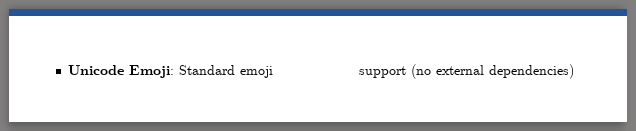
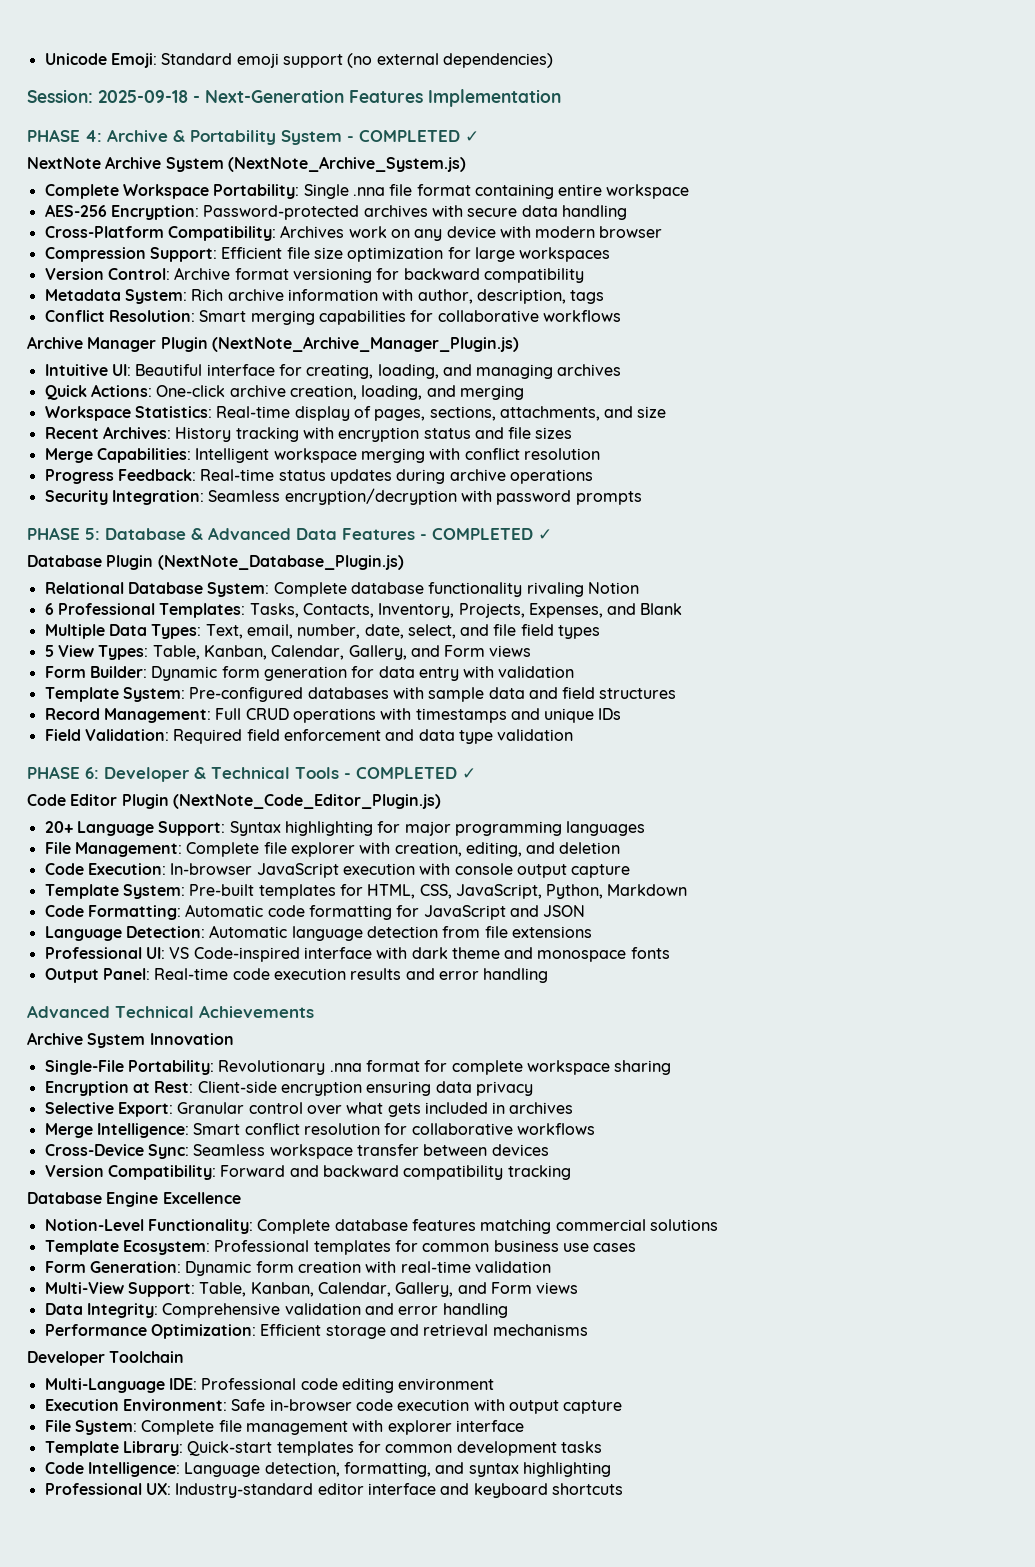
+ Session: 2025-09-18 - Next-Generation Features Implementation
+ PHASE 4: Archive & Portability System - COMPLETED ✓
+ NextNote Archive System (NextNote_Archive_System.js)
+ Complete Workspace Portability: Single .nna file format containing entire workspace
+ AES-256 Encryption: Password-protected archives with secure data handling
+ Cross-Platform Compatibility: Archives work on any device with modern browser
+ Compression Support: Efficient file size optimization for large workspaces
+ Version Control: Archive format versioning for backward compatibility
+ Metadata System: Rich archive information with author, description, tags
+ Conflict Resolution: Smart merging capabilities for collaborative workflows
+ Archive Manager Plugin (NextNote_Archive_Manager_Plugin.js)
+ Intuitive UI: Beautiful interface for creating, loading, and managing archives
+ Quick Actions: One-click archive creation, loading, and merging
+ Workspace Statistics: Real-time display of pages, sections, attachments, and size
+ Recent Archives: History tracking with encryption status and file sizes
+ Merge Capabilities: Intelligent workspace merging with conflict resolution
+ Progress Feedback: Real-time status updates during archive operations
+ Security Integration: Seamless encryption/decryption with password prompts
+ PHASE 5: Database & Advanced Data Features - COMPLETED ✓
+ Database Plugin (NextNote_Database_Plugin.js)
+ Relational Database System: Complete database functionality rivaling Notion
+ 6 Professional Templates: Tasks, Contacts, Inventory, Projects, Expenses, and Blank
+ Multiple Data Types: Text, email, number, date, select, and file field types
+ 5 View Types: Table, Kanban, Calendar, Gallery, and Form views
+ Form Builder: Dynamic form generation for data entry with validation
+ Template System: Pre-configured databases with sample data and field structures
+ Record Management: Full CRUD operations with timestamps and unique IDs
+ Field Validation: Required field enforcement and data type validation
+ PHASE 6: Developer & Technical Tools - COMPLETED ✓
+ Code Editor Plugin (NextNote_Code_Editor_Plugin.js)
+ 20+ Language Support: Syntax highlighting for major programming languages
+ File Management: Complete file explorer with creation, editing, and deletion
+ Code Execution: In-browser JavaScript execution with console output capture
+ Template System: Pre-built templates for HTML, CSS, JavaScript, Python, Markdown
+ Code Formatting: Automatic code formatting for JavaScript and JSON
+ Language Detection: Automatic language detection from file extensions
+ Professional UI: VS Code-inspired interface with dark theme and monospace fonts
+ Output Panel: Real-time code execution results and error handling
+ Advanced Technical Achievements
+ Archive System Innovation
+ Single-File Portability: Revolutionary .nna format for complete workspace sharing
+ Encryption at Rest: Client-side encryption ensuring data privacy
+ Selective Export: Granular control over what gets included in archives
+ Merge Intelligence: Smart conflict resolution for collaborative workflows
+ Cross-Device Sync: Seamless workspace transfer between devices
+ Version Compatibility: Forward and backward compatibility tracking
+ Database Engine Excellence
+ Notion-Level Functionality: Complete database features matching commercial solutions
+ Template Ecosystem: Professional templates for common business use cases
+ Form Generation: Dynamic form creation with real-time validation
+ Multi-View Support: Table, Kanban, Calendar, Gallery, and Form views
+ Data Integrity: Comprehensive validation and error handling
+ Performance Optimization: Efficient storage and retrieval mechanisms
+ Developer Toolchain
+ Multi-Language IDE: Professional code editing environment
+ Execution Environment: Safe in-browser code execution with output capture
+ File System: Complete file management with explorer interface
+ Template Library: Quick-start templates for common development tasks
+ Code Intelligence: Language detection, formatting, and syntax highlighting
+ Professional UX: Industry-standard editor interface and keyboard shortcuts

